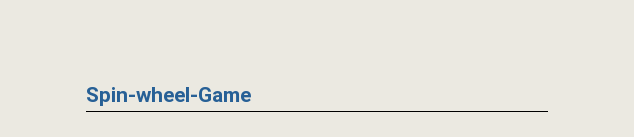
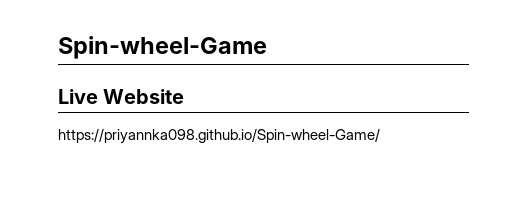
+ Live Website
+ https://priyannka098.github.io/Spin-wheel-Game/

